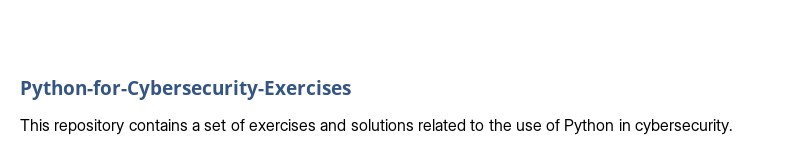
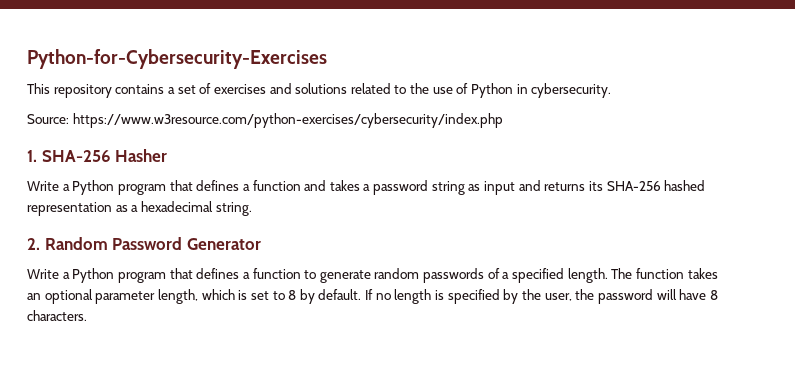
+ Source: https://www.w3resource.com/python-exercises/cybersecurity/index.php
+ 1. SHA-256 Hasher
+ Write a Python program that defines a function and takes a password string as input and returns its SHA-256 hashed representation as a hexadecimal string.
+ 2. Random Password Generator
+ Write a Python program that defines a function to generate random passwords of a specified length. The function takes an optional parameter length, which is set to 8 by default. If no length is specified by the user, the password will have 8 characters.

